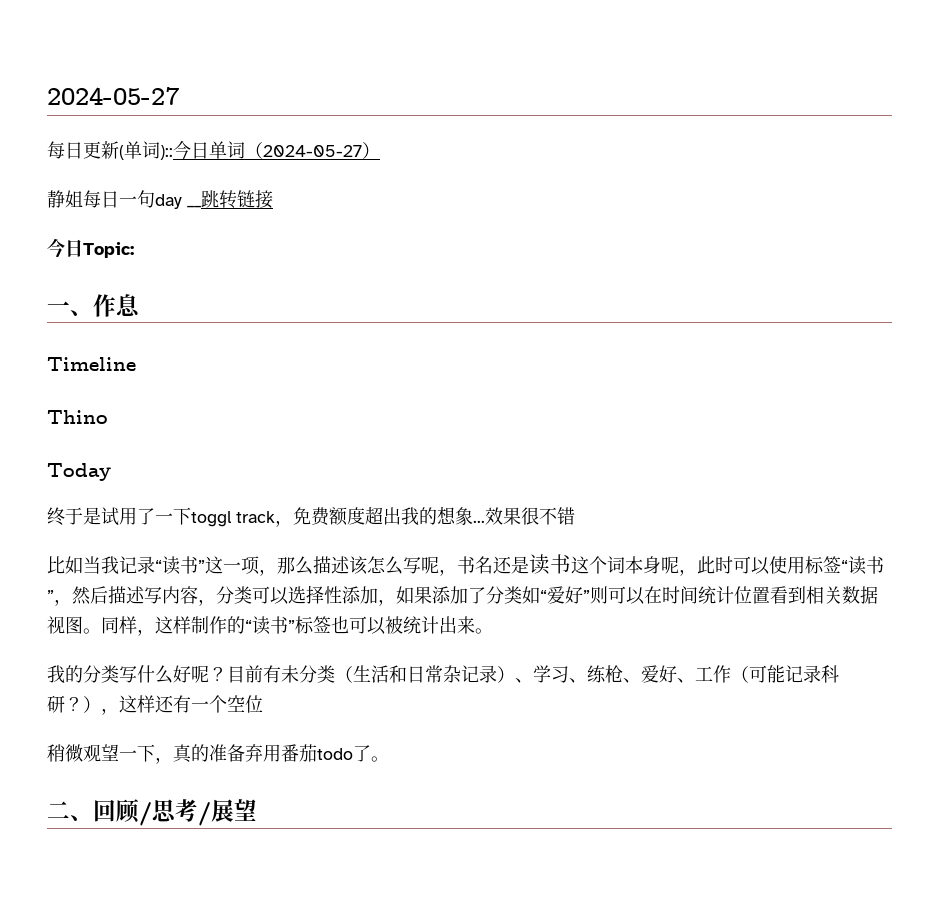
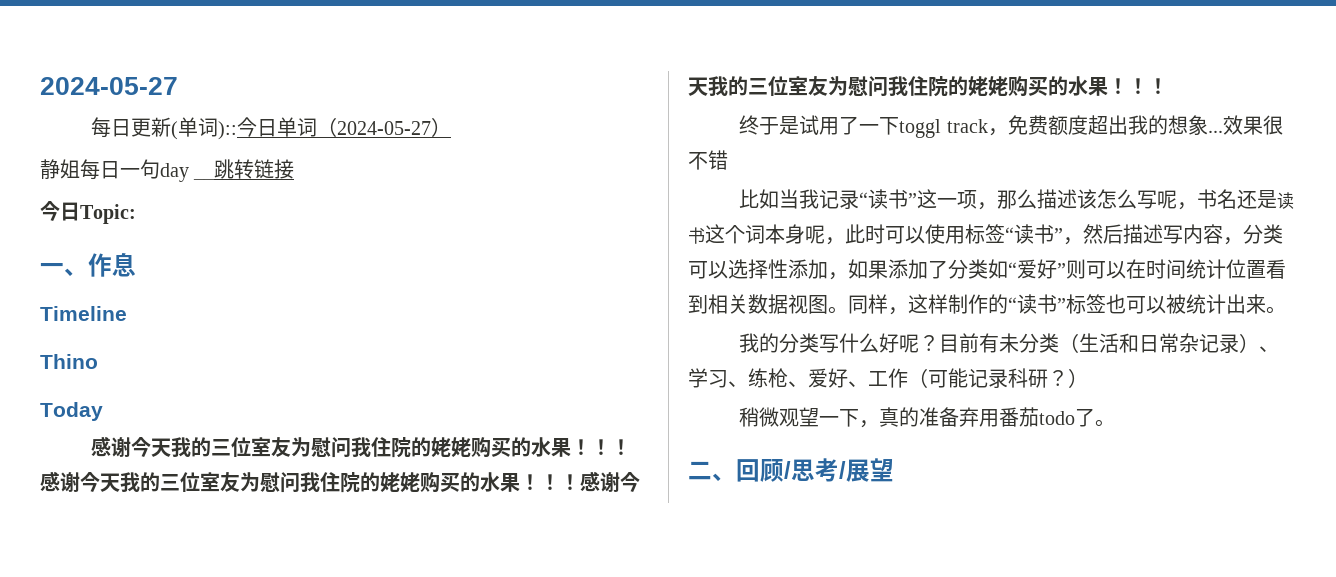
+ 感谢今天我的三位室友为慰问我住院的姥姥购买的水果！！！感谢今天我的三位室友为慰问我住院的姥姥购买的水果！！！感谢今天我的三位室友为慰问我住院的姥姥购买的水果！！！
- 目前有未分类（生活和日常杂记录）、学习、练枪、爱好、工作（可能记录科研？），这样还有一个空位
+ 目前有未分类（生活和日常杂记录）、学习、练枪、爱好、工作（可能记录科研？）

